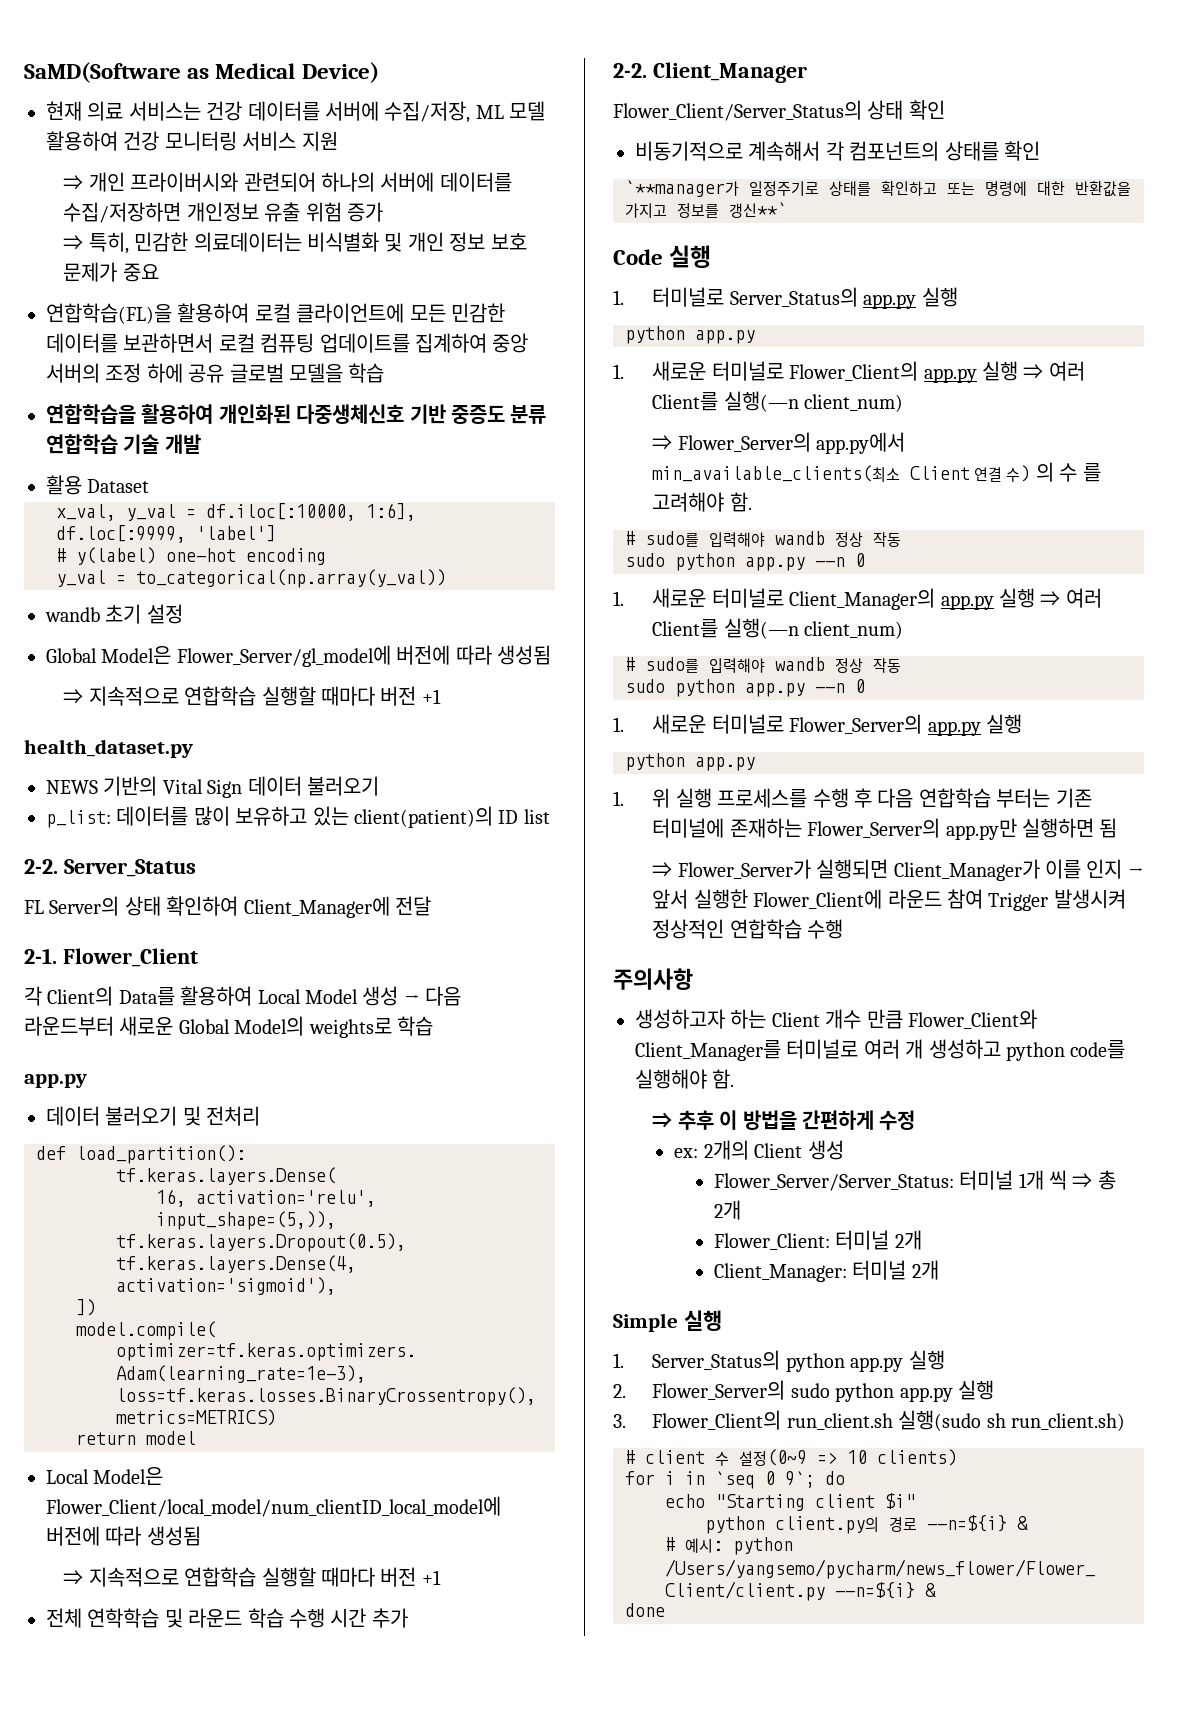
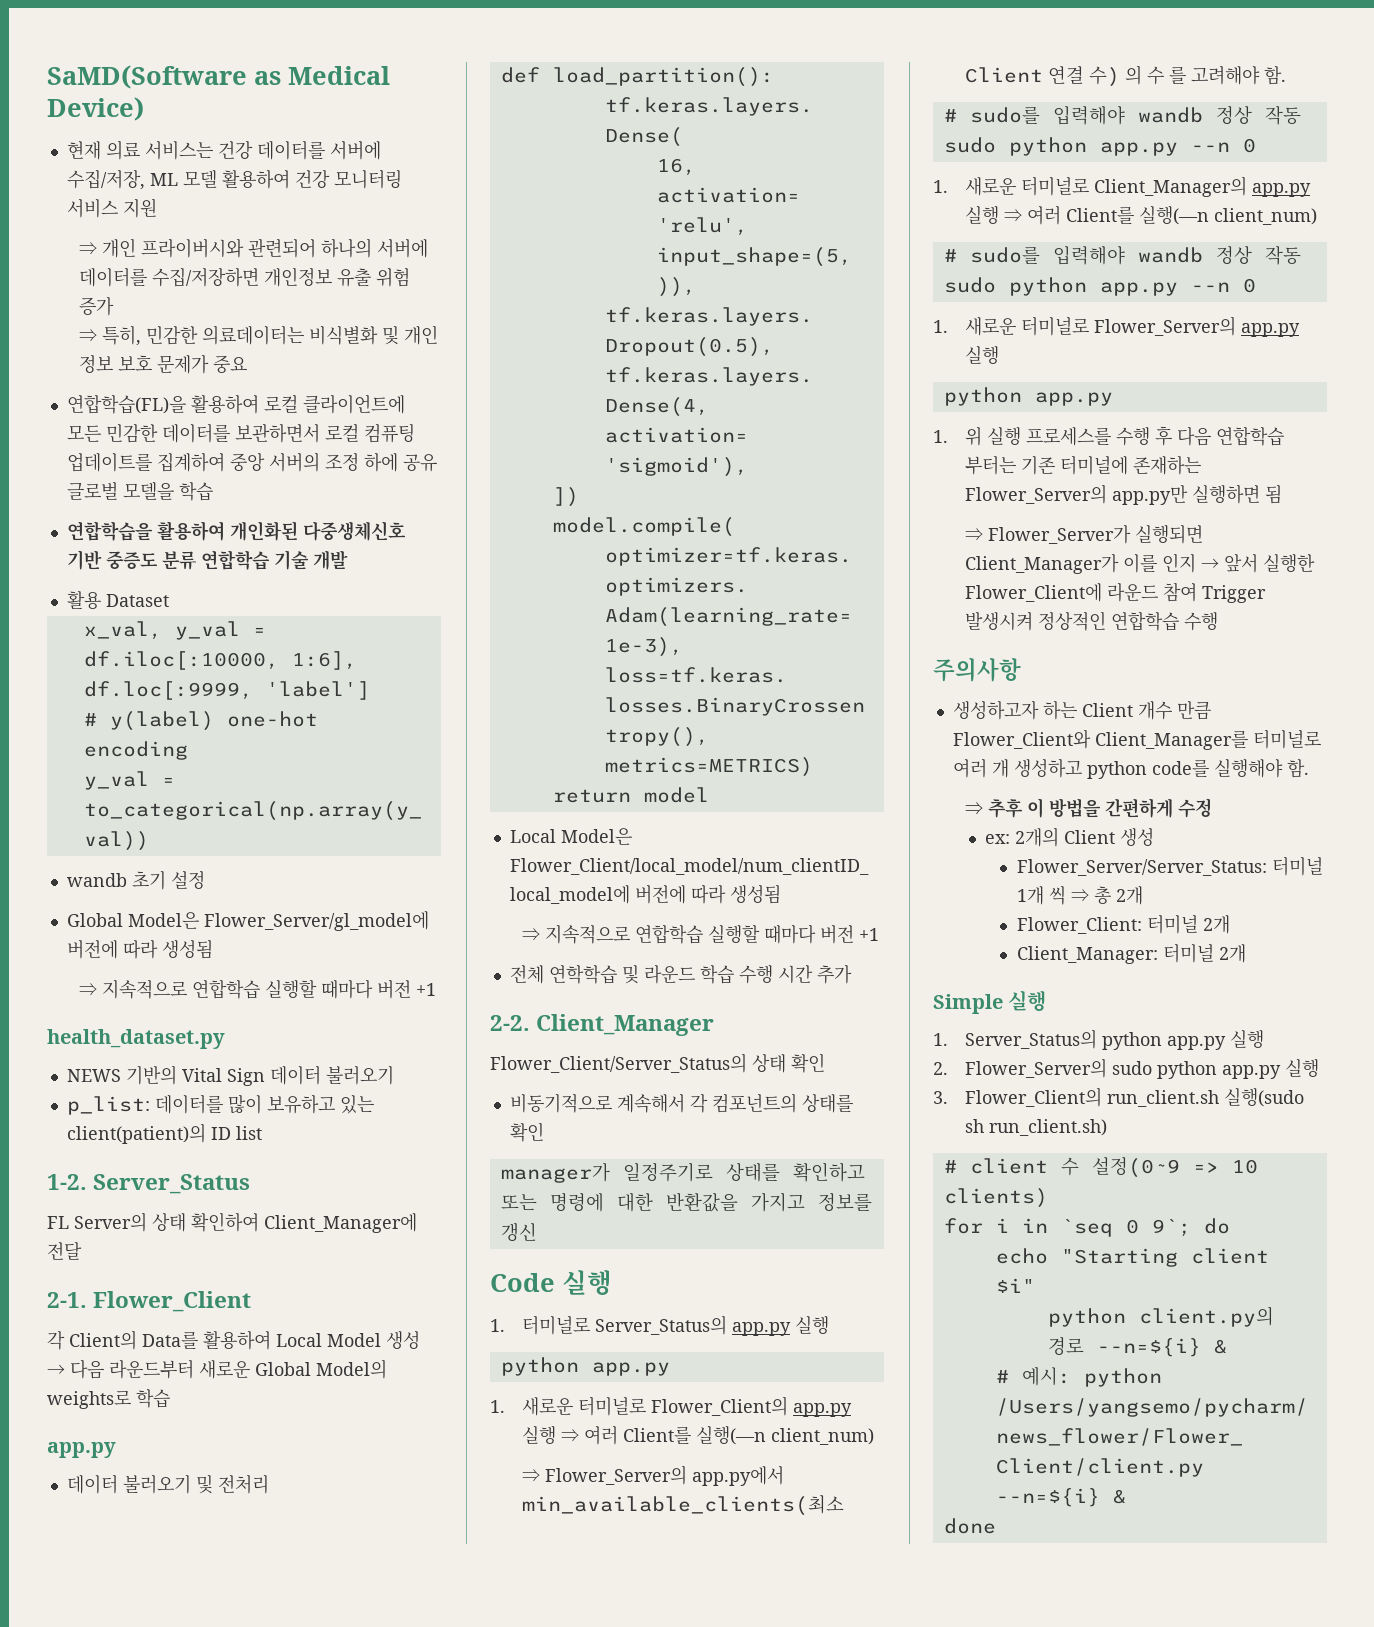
  p_list: 데이터를 많이 보유하고 있는 client(patient)의 ID list
- 2-2.
+ 1-2.
- `**manager가 일정주기로 상태를 확인하고 또는 명령에 대한 반환값을 가지고 정보를 갱신**`
+ manager가 일정주기로 상태를 확인하고 또는 명령에 대한 반환값을 가지고 정보를 갱신

